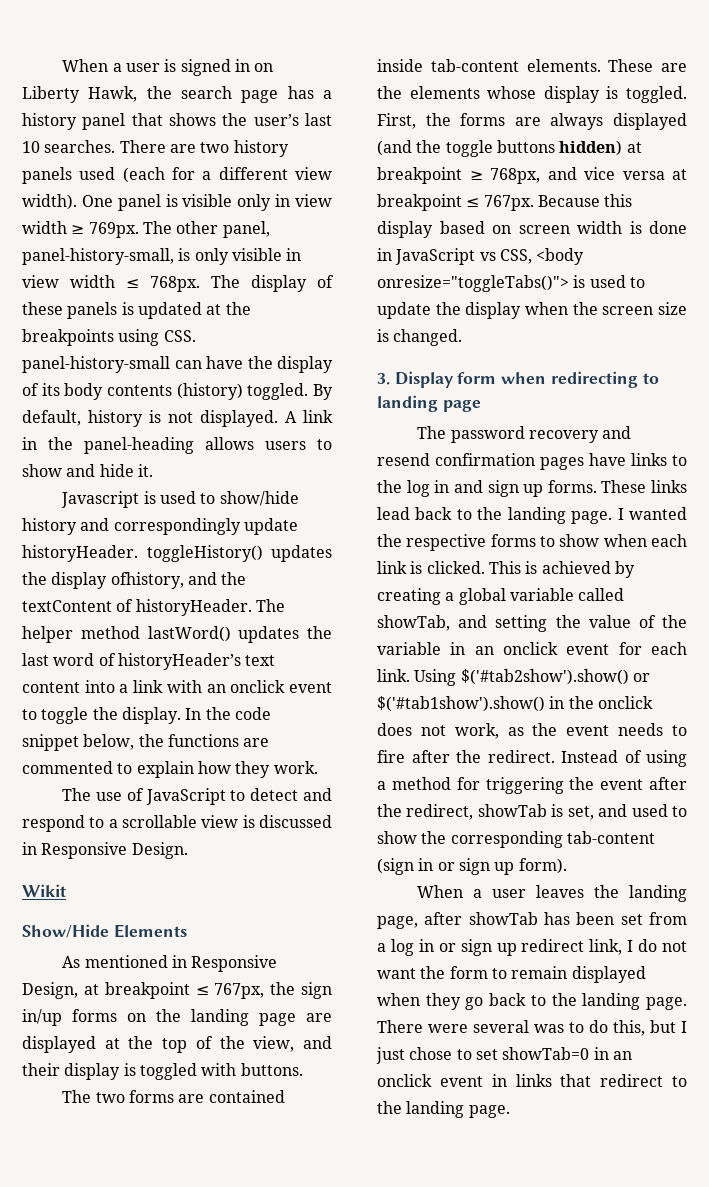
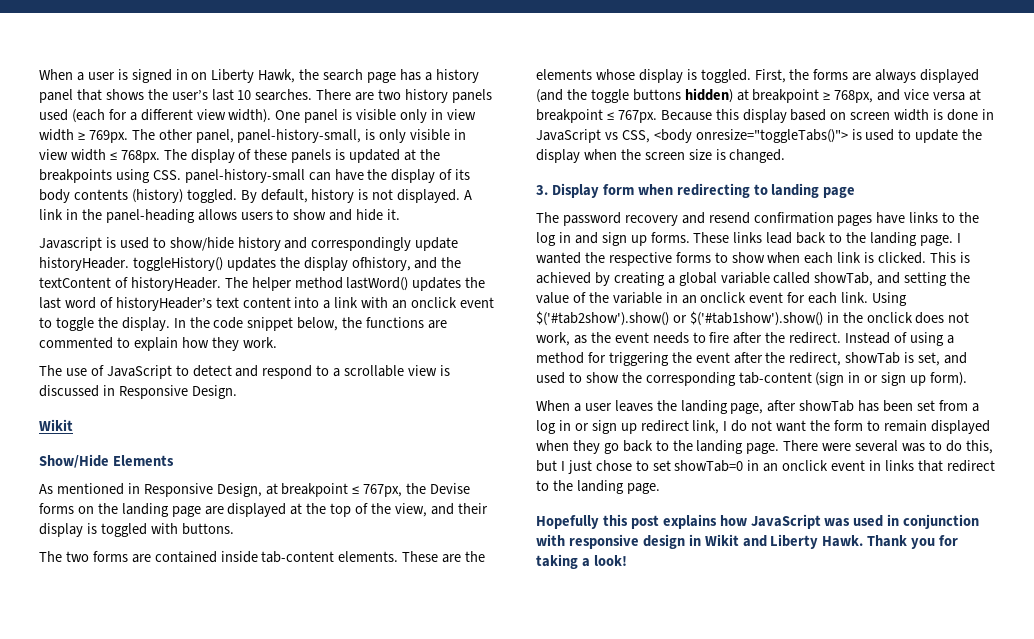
- As mentioned in Responsive Design, at breakpoint ≤ 767px, the sign in/up forms on the landing page are displayed at the top of the view, and their display is toggled with buttons.
+ As mentioned in Responsive Design, at breakpoint ≤ 767px, the Devise forms on the landing page are displayed at the top of the view, and their display is toggled with buttons.
+ Hopefully this post explains how JavaScript was used in conjunction with responsive design in Wikit and Liberty Hawk. Thank you for taking a look!

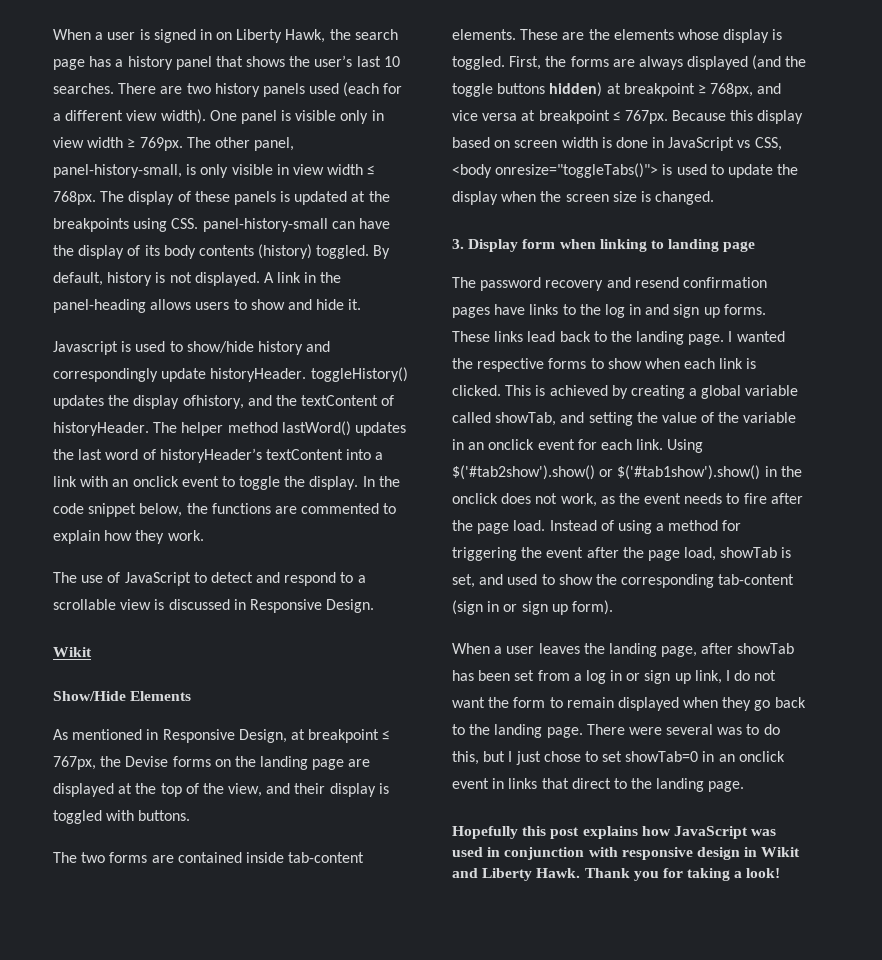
- The helper method lastWord() updates the last word of historyHeader’s text content into a link with an onclick event to toggle the display.
+ The helper method lastWord() updates the last word of historyHeader’s textContent into a link with an onclick event to toggle the display.
- 3. Display form when redirecting to landing page
+ 3. Display form when linking to landing page
- Using $('#tab2show').show() or $('#tab1show').show() in the onclick does not work, as the event needs to fire after the redirect.
+ Using $('#tab2show').show() or $('#tab1show').show() in the onclick does not work, as the event needs to fire after the page load.
- Instead of using a method for triggering the event after the redirect, showTab is set, and used to show the corresponding tab-content (sign in or sign up form).
+ Instead of using a method for triggering the event after the page load, showTab is set, and used to show the corresponding tab-content (sign in or sign up form).
- When a user leaves the landing page, after showTab has been set from a log in or sign up redirect link, I do not want the form to remain displayed when they go back to the landing page.
+ When a user leaves the landing page, after showTab has been set from a log in or sign up link, I do not want the form to remain displayed when they go back to the landing page.
- There were several was to do this, but I just chose to set showTab=0 in an onclick event in links that redirect to the landing page.
+ There were several was to do this, but I just chose to set showTab=0 in an onclick event in links that direct to the landing page.

